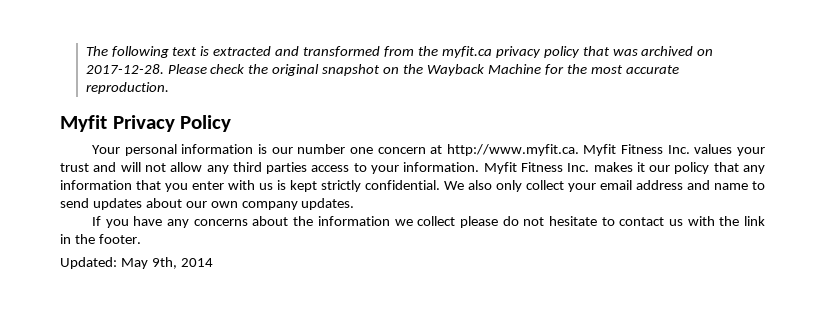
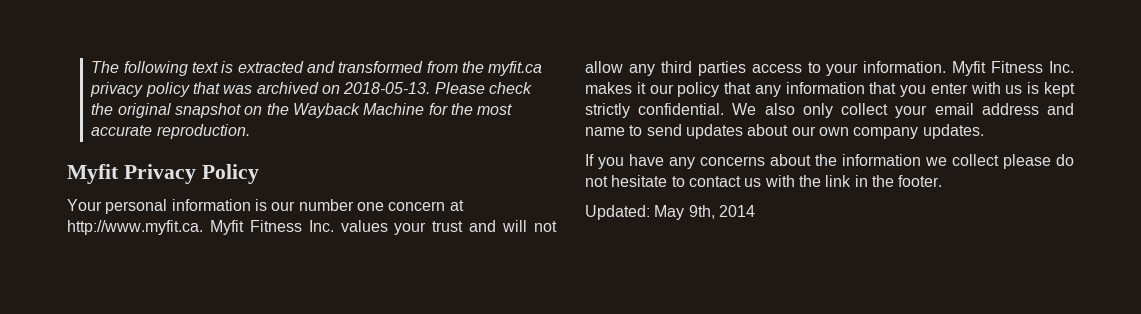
- The following text is extracted and transformed from the myfit.ca privacy policy that was archived on 2017-12-28.
+ The following text is extracted and transformed from the myfit.ca privacy policy that was archived on 2018-05-13.

